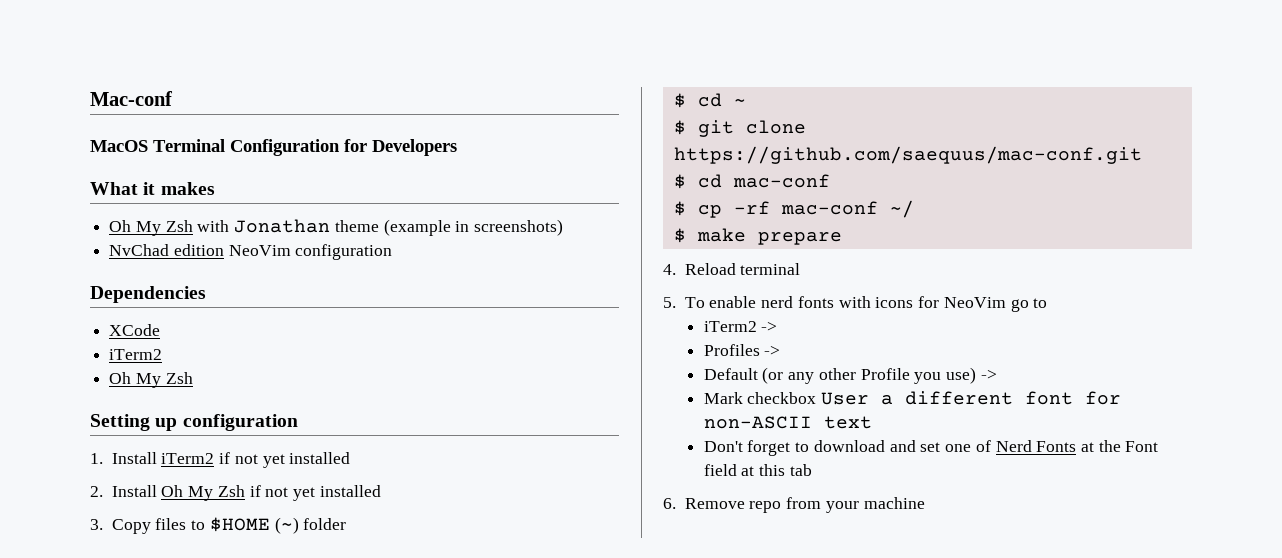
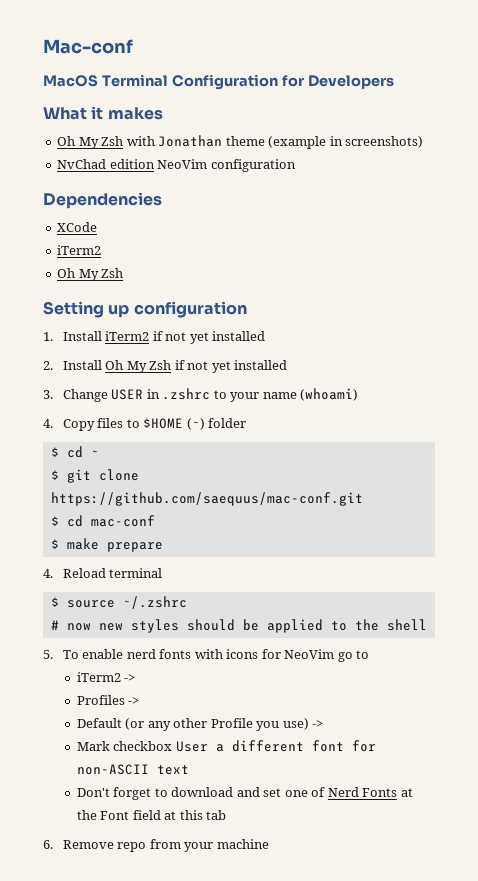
- 3. Copy files to $HOME (~) folder
+ 3. Change USER in .zshrc to your name (whoami)
+ 4. Copy files to $HOME (~) folder
- $ cp -rf mac-conf ~/
+ $ source ~/.zshrc
+ # now new styles should be applied to the shell

